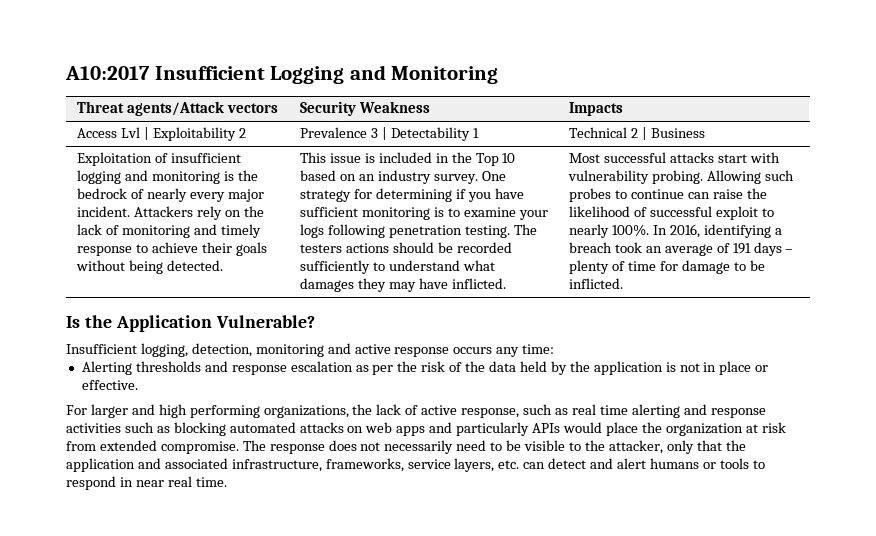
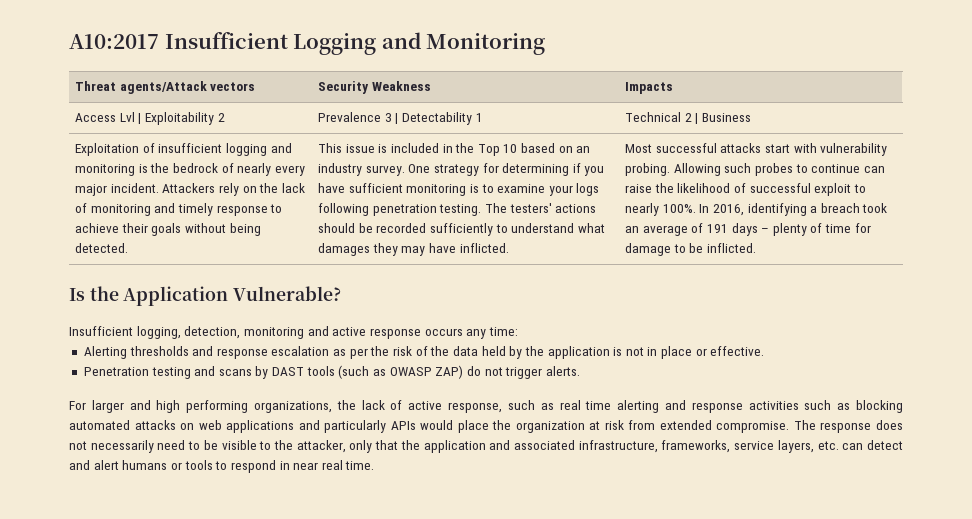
- The testers actions should be recorded sufficiently to understand what damages they may have inflicted.
+ The testers' actions should be recorded sufficiently to understand what damages they may have inflicted.
+ Penetration testing and scans by DAST tools (such as OWASP ZAP) do not trigger alerts.
- For larger and high performing organizations, the lack of active response, such as real time alerting and response activities such as blocking automated attacks on web apps and particularly APIs would place the organization at risk from extended compromise.
+ For larger and high performing organizations, the lack of active response, such as real time alerting and response activities such as blocking automated attacks on web applications and particularly APIs would place the organization at risk from extended compromise.

